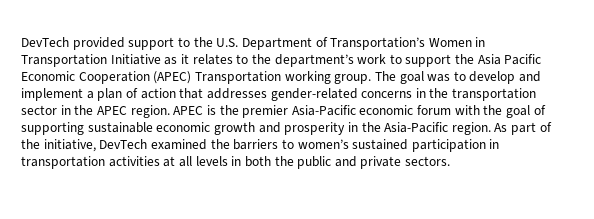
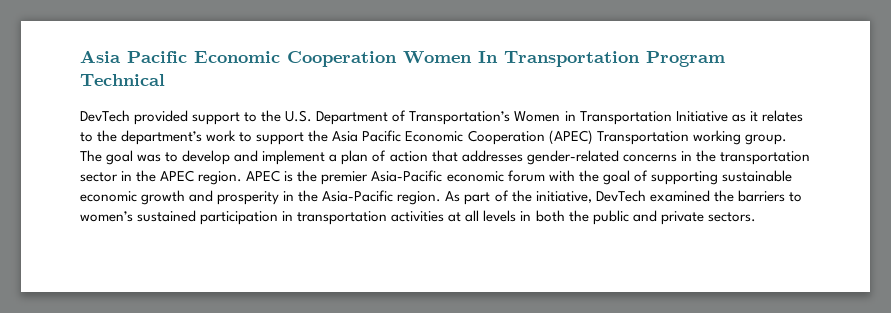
+ Asia Pacific Economic Cooperation Women In Transportation Program Technical

